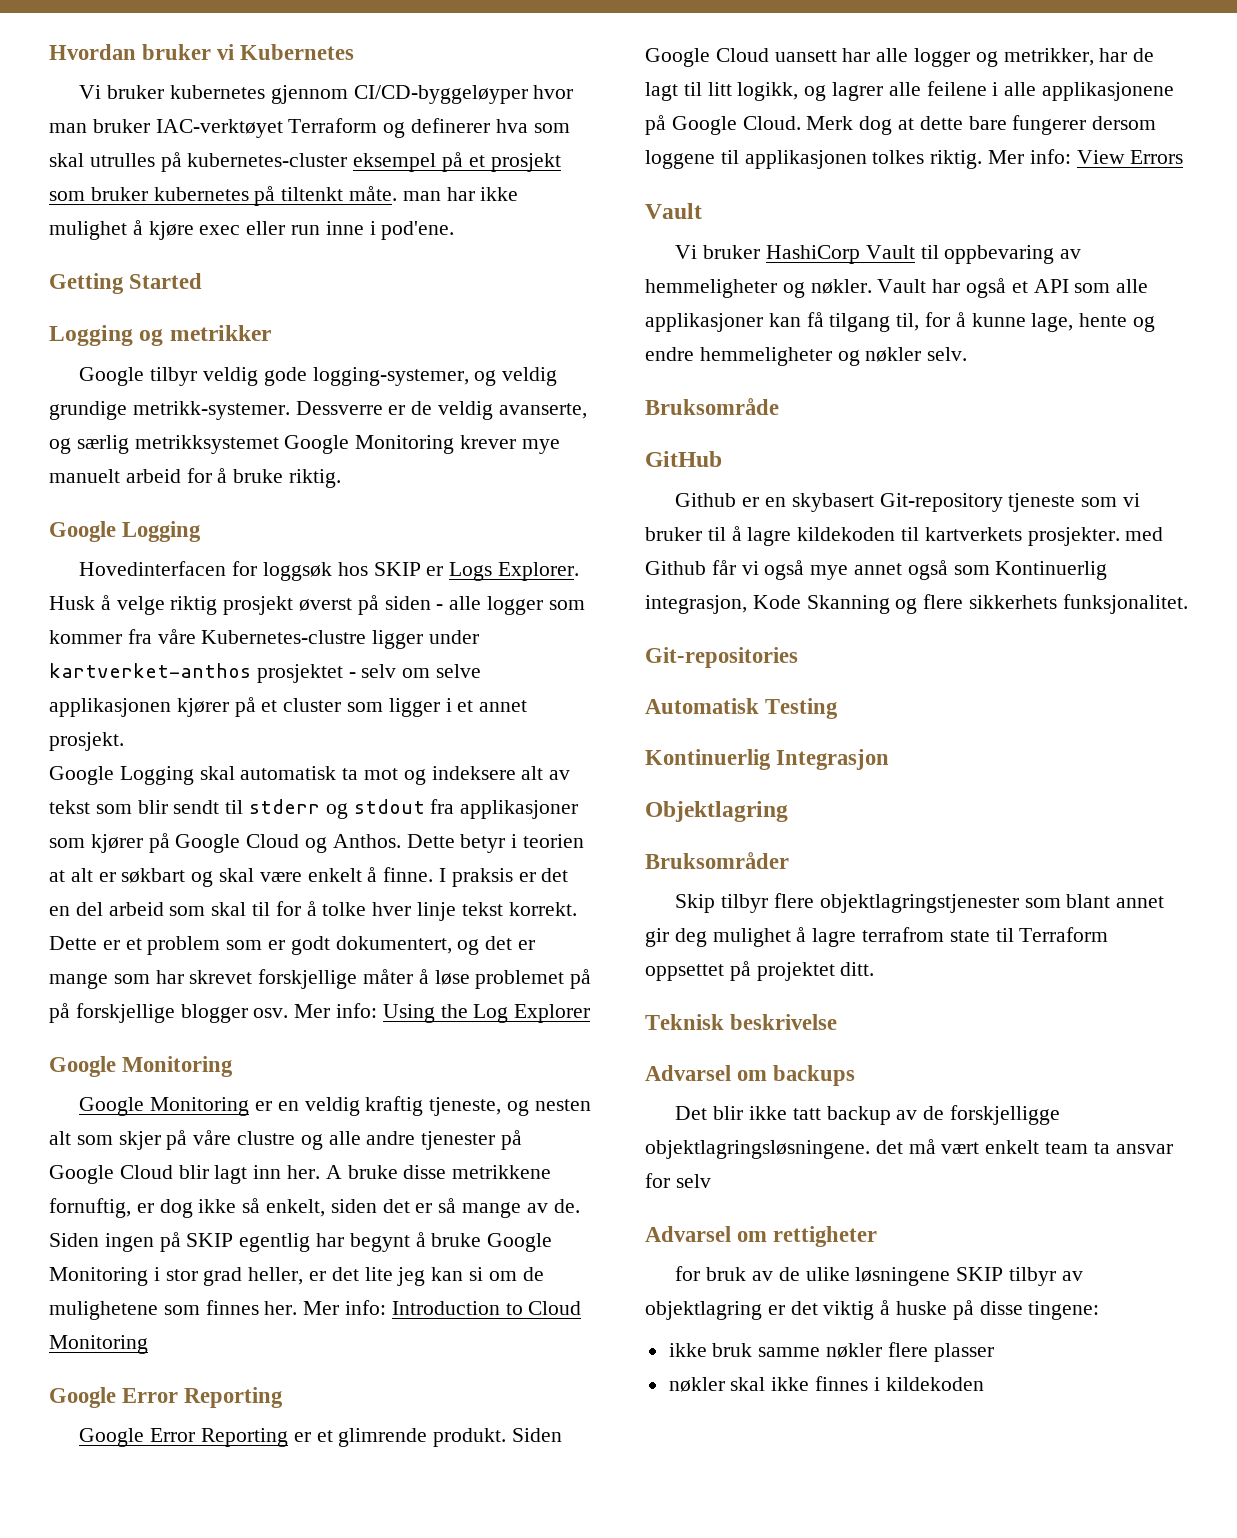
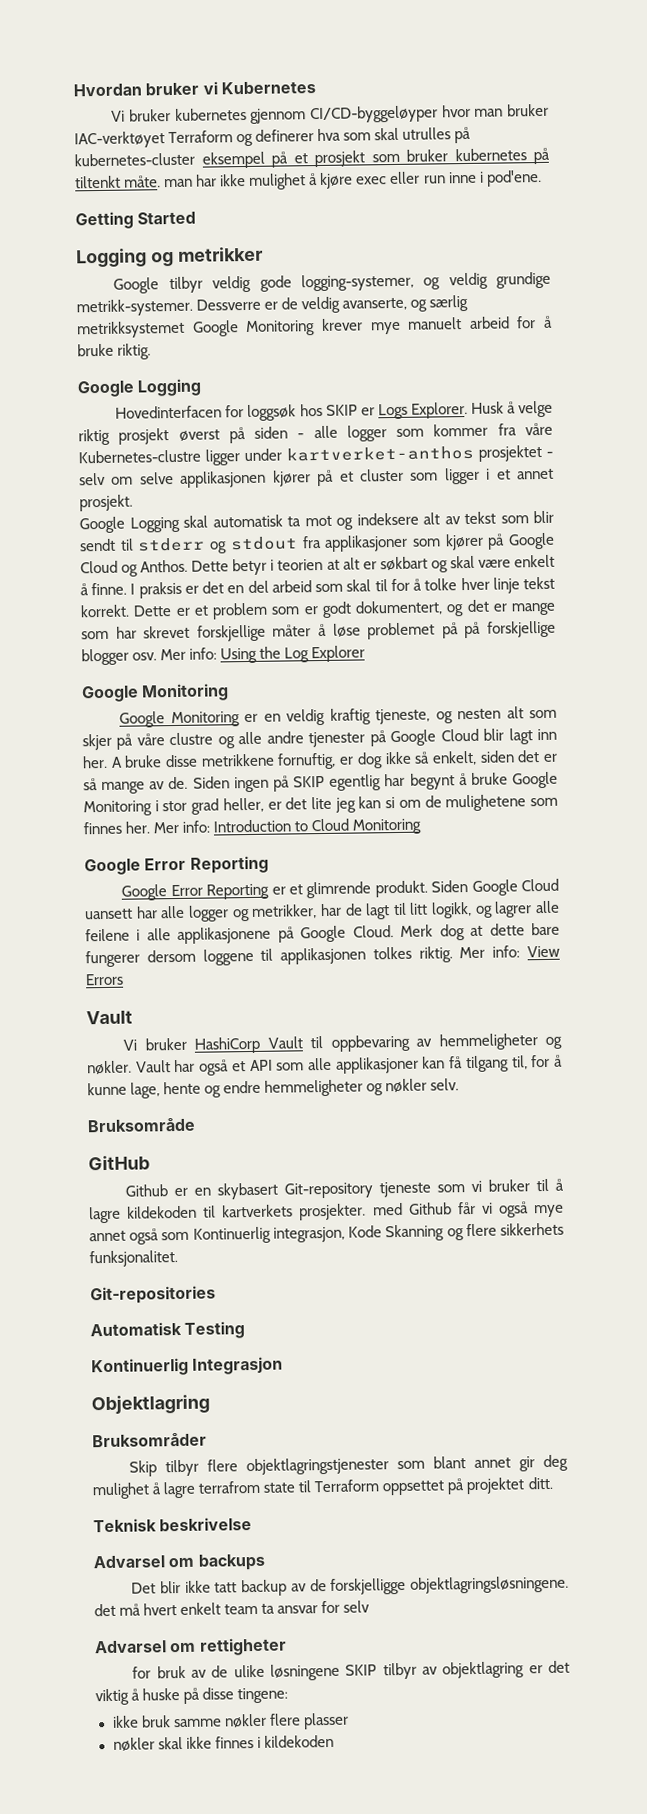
- Det blir ikke tatt backup av de forskjelligge objektlagringsløsningene. det må vært enkelt team ta ansvar for selv
+ Det blir ikke tatt backup av de forskjelligge objektlagringsløsningene. det må hvert enkelt team ta ansvar for selv

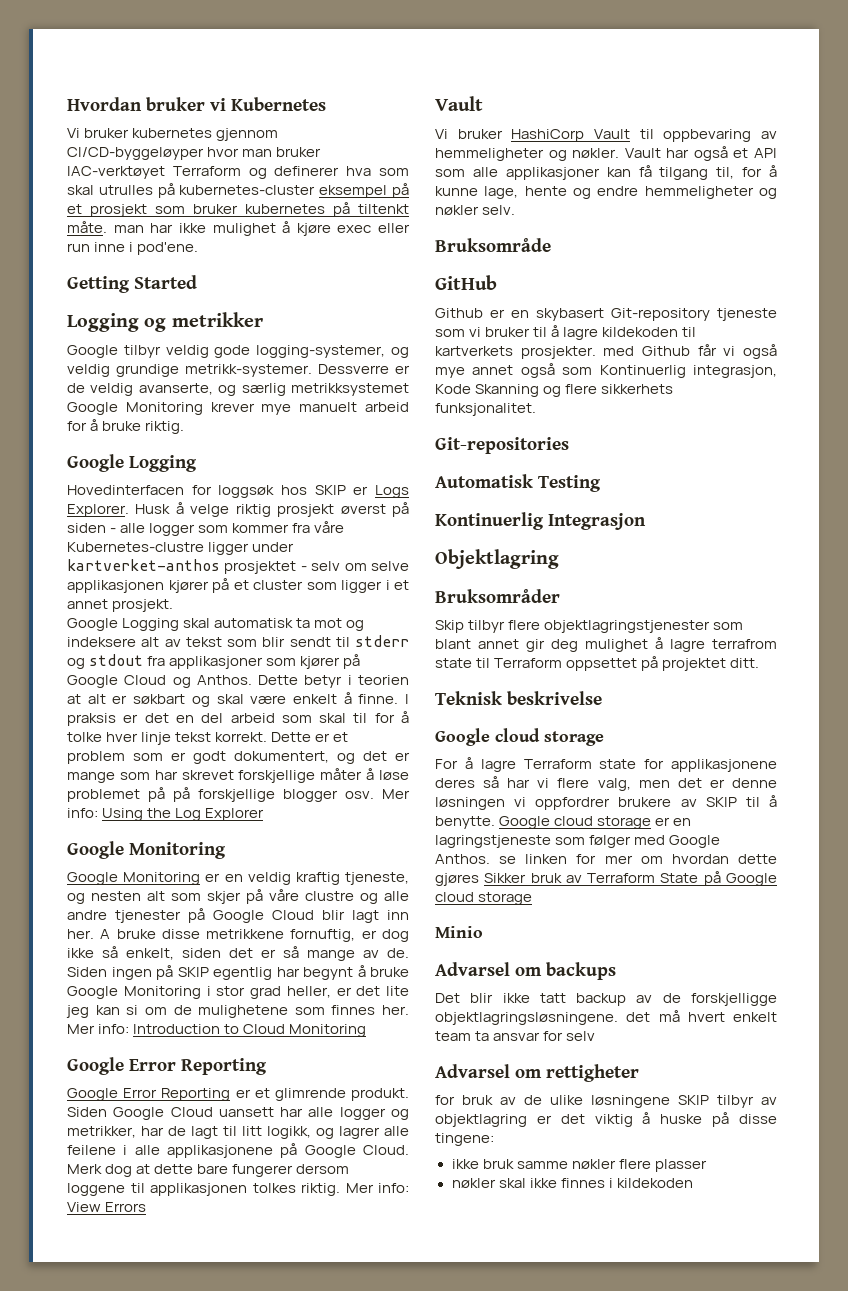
  Teknisk beskrivelse
+ Google cloud storage
+ For å lagre Terraform state for applikasjonene deres så har vi flere valg, men det er denne løsningen vi oppfordrer brukere av SKIP til å benytte. Google cloud storage er en lagringstjeneste som følger med Google Anthos. se linken for mer om hvordan dette gjøres Sikker bruk av Terraform State på Google cloud storage
+ Minio

